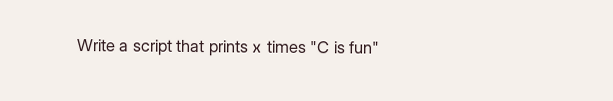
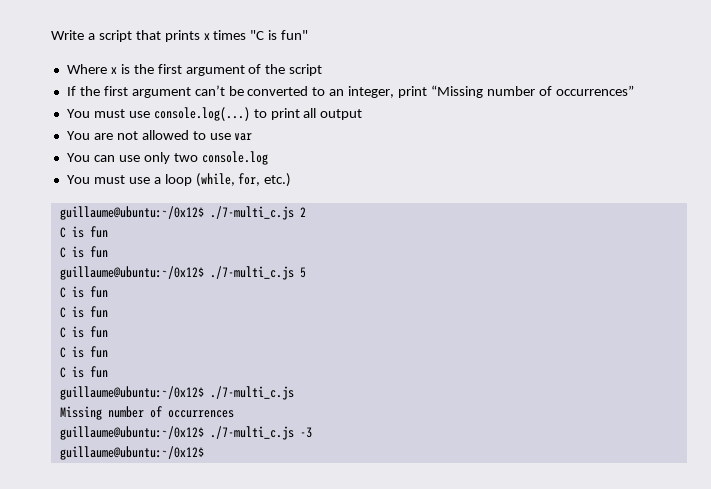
+ Where x is the first argument of the script
+ If the first argument can’t be converted to an integer, print “Missing number of occurrences”
+ You must use console.log(...) to print all output
+ You are not allowed to use var
+ You can use only two console.log
+ You must use a loop (while, for, etc.)
+ guillaume@ubuntu:~/0x12$ ./7-multi_c.js 2
+ C is fun
+ C is fun
+ guillaume@ubuntu:~/0x12$ ./7-multi_c.js 5
+ C is fun
+ C is fun
+ C is fun
+ C is fun
+ C is fun
+ guillaume@ubuntu:~/0x12$ ./7-multi_c.js
+ Missing number of occurrences
+ guillaume@ubuntu:~/0x12$ ./7-multi_c.js -3
+ guillaume@ubuntu:~/0x12$

